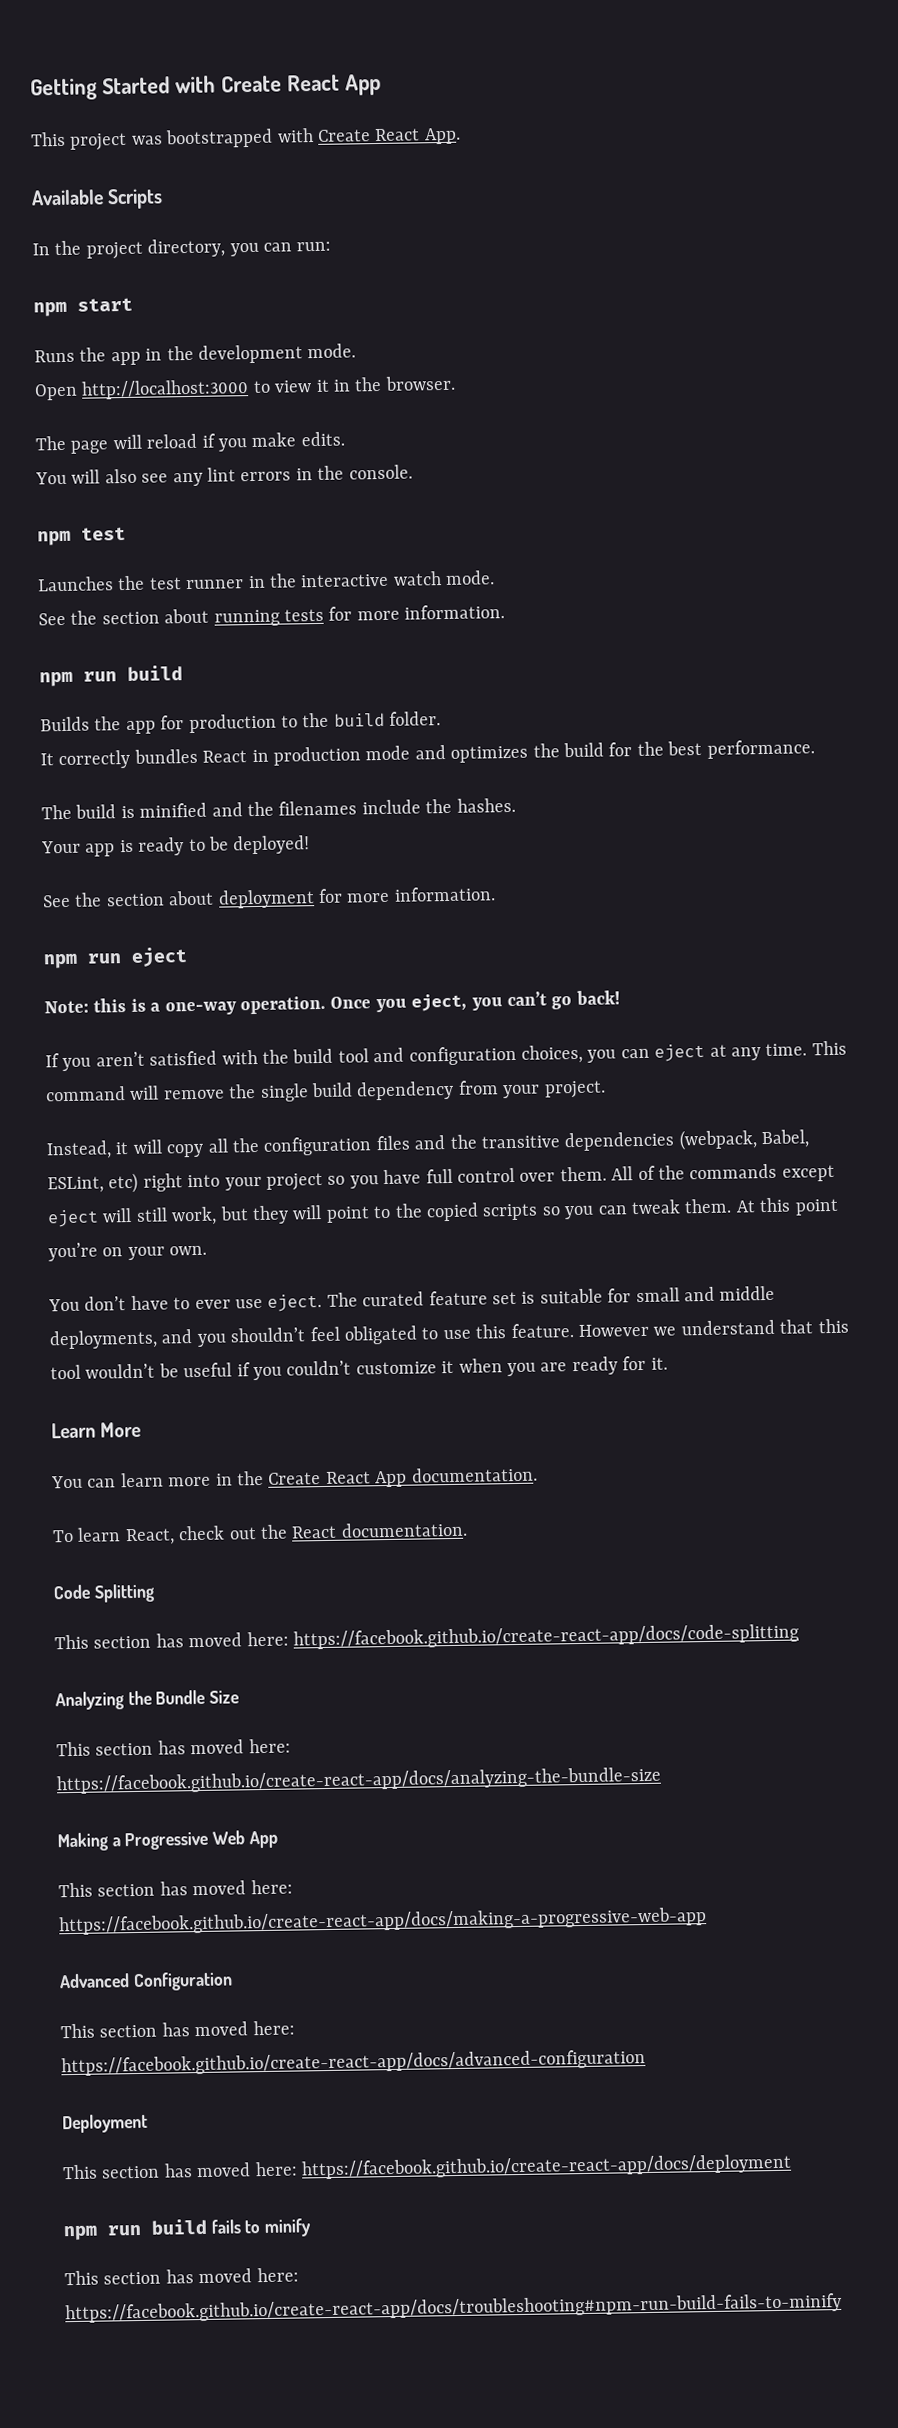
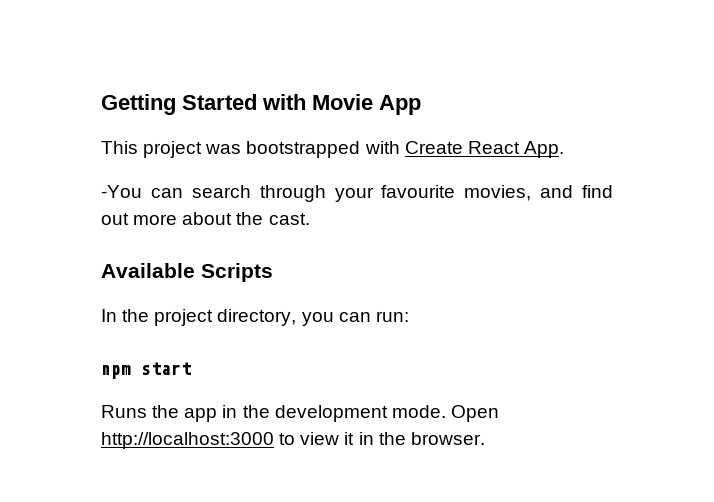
- Getting Started with Create React App
+ Getting Started with Movie App
+ -You can search through your favourite movies, and find out more about the cast.
- Runs the app in the development mode.
- Open http://localhost:3000 to view it in the browser.
+ Runs the app in the development mode. Open http://localhost:3000 to view it in the browser.
- The page will reload if you make edits.
- You will also see any lint errors in the console.
- npm test
- Launches the test runner in the interactive watch mode.
- See the section about running tests for more information.
- npm run build
- Builds the app for production to the build folder.
- It correctly bundles React in production mode and optimizes the build for the best performance.
- The build is minified and the filenames include the hashes.
- Your app is ready to be deployed!
- See the section about deployment for more information.
- npm run eject
- Note: this is a one-way operation. Once you eject, you can’t go back!
- If you aren’t satisfied with the build tool and configuration choices, you can eject at any time. This command will remove the single build dependency from your project.
- Instead, it will copy all the configuration files and the transitive dependencies (webpack, Babel, ESLint, etc) right into your project so you have full control over them. All of the commands except eject will still work, but they will point to the copied scripts so you can tweak them. At this point you’re on your own.
- You don’t have to ever use eject. The curated feature set is suitable for small and middle deployments, and you shouldn’t feel obligated to use this feature. However we understand that this tool wouldn’t be useful if you couldn’t customize it when you are ready for it.
- Learn More
- You can learn more in the Create React App documentation.
- To learn React, check out the React documentation.
- Code Splitting
- This section has moved here: https://facebook.github.io/create-react-app/docs/code-splitting
- Analyzing the Bundle Size
- This section has moved here: https://facebook.github.io/create-react-app/docs/analyzing-the-bundle-size
- Making a Progressive Web App
- This section has moved here: https://facebook.github.io/create-react-app/docs/making-a-progressive-web-app
- Advanced Configuration
- This section has moved here: https://facebook.github.io/create-react-app/docs/advanced-configuration
- Deployment
- This section has moved here: https://facebook.github.io/create-react-app/docs/deployment
- npm run build fails to minify
- This section has moved here: https://facebook.github.io/create-react-app/docs/troubleshooting#npm-run-build-fails-to-minify

